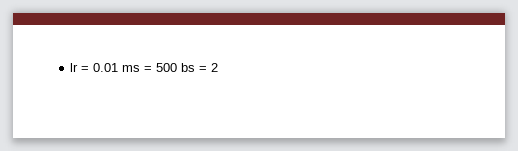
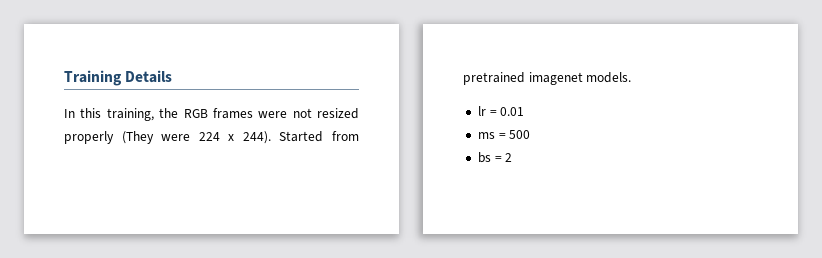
+ Training Details
+ In this training, the RGB frames were not resized properly (They were 224 x 244). Started from pretrained imagenet models.
- lr = 0.01 ms = 500 bs = 2
+ lr = 0.01
+ ms = 500
+ bs = 2

